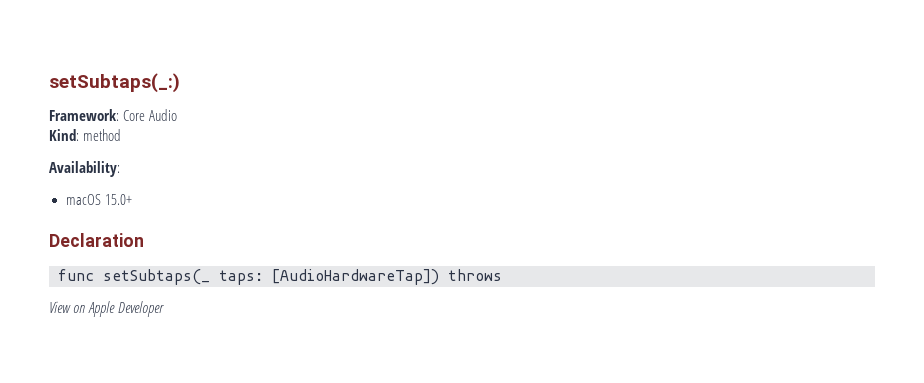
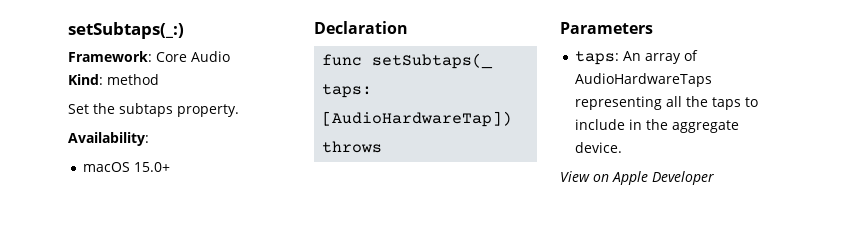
+ Set the subtaps property.
+ Parameters
+ taps: An array of AudioHardwareTaps representing all the taps to include in the aggregate device.

